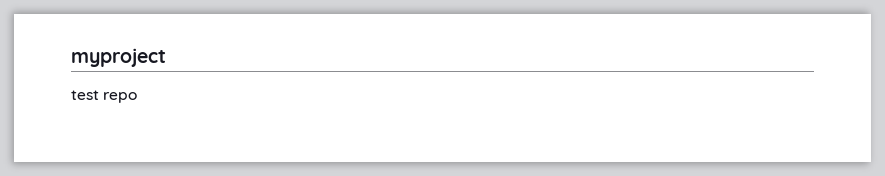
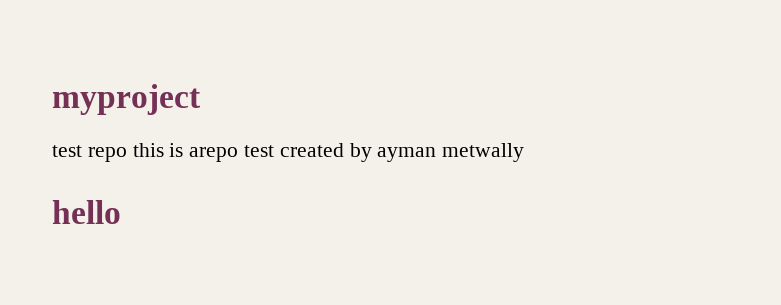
- test repo
+ test repo this is arepo test created by ayman metwally
+ hello

